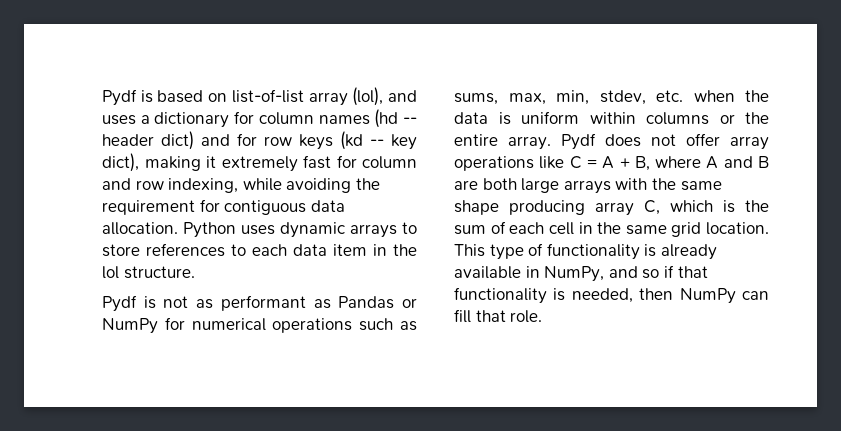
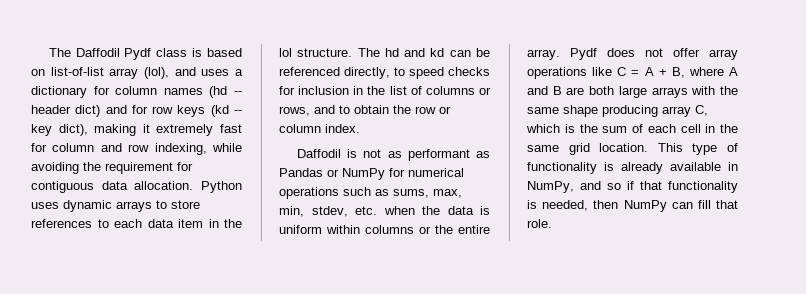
- Pydf is based on list-of-list array (lol), and uses a dictionary for column names (hd -- header dict) and for row keys (kd -- key dict), making it extremely fast for column and row indexing, while avoiding the requirement for contiguous data allocation.
+ The Daffodil Pydf class is based on list-of-list array (lol), and uses a dictionary for column names (hd -- header dict) and for row keys (kd -- key dict), making it extremely fast for column and row indexing, while avoiding the requirement for contiguous data allocation.
- Python uses dynamic arrays to store references to each data item in the lol structure.
- Pydf is not as performant as Pandas or NumPy for numerical operations such as sums, max, min, stdev, etc. when the data is uniform within columns or the entire array.
+ Python uses dynamic arrays to store references to each data item in the lol structure. The hd and kd can be referenced directly, to speed checks for inclusion in the list of columns or rows, and to obtain the row or column index.
+ Daffodil is not as performant as Pandas or NumPy for numerical operations such as sums, max, min, stdev, etc. when the data is uniform within columns or the entire array.

